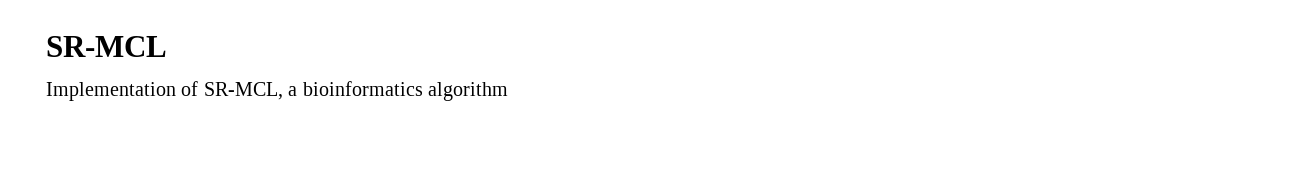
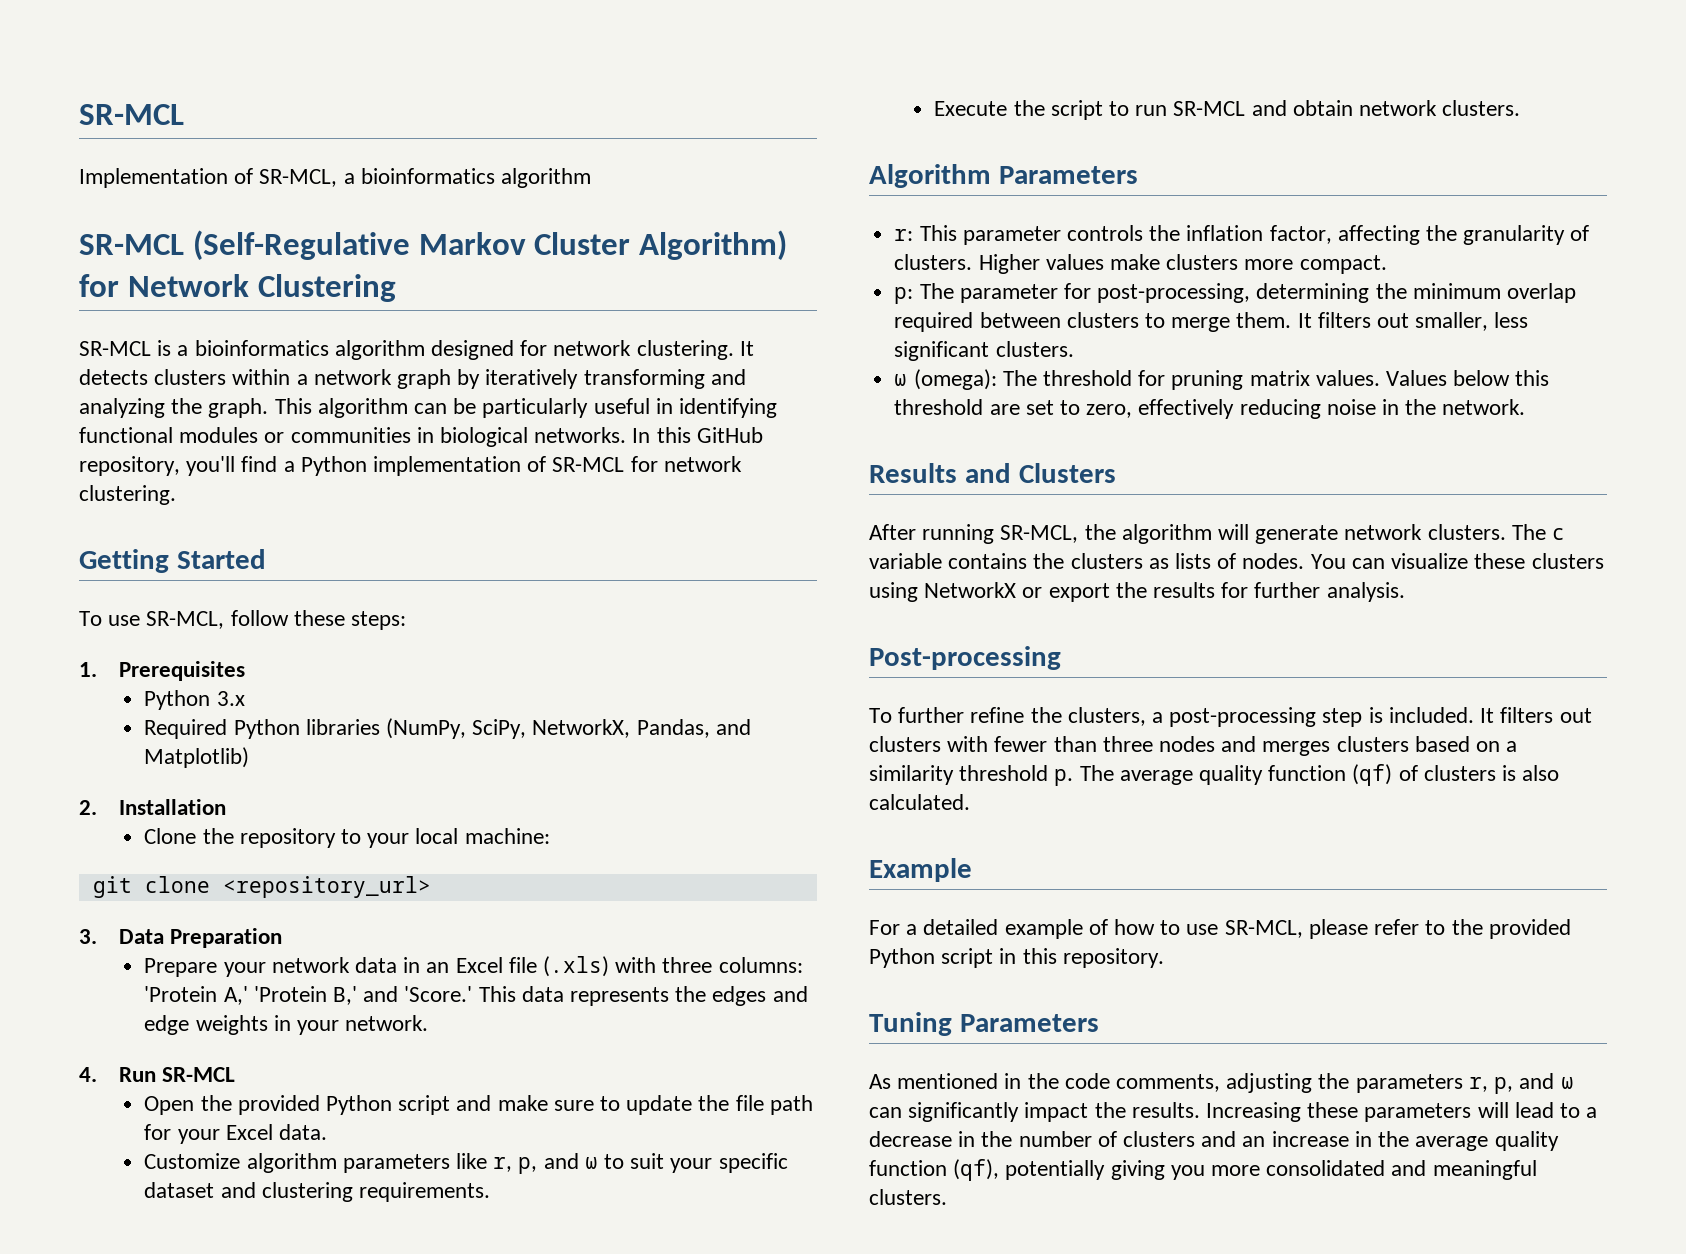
+ SR-MCL (Self-Regulative Markov Cluster Algorithm) for Network Clustering
+ SR-MCL is a bioinformatics algorithm designed for network clustering. It detects clusters within a network graph by iteratively transforming and analyzing the graph. This algorithm can be particularly useful in identifying functional modules or communities in biological networks. In this GitHub repository, you'll find a Python implementation of SR-MCL for network clustering.
+ Getting Started
+ To use SR-MCL, follow these steps:
+ 1. Prerequisites
+ Python 3.x
+ Required Python libraries (NumPy, SciPy, NetworkX, Pandas, and Matplotlib)
+ 2. Installation
+ Clone the repository to your local machine:
+ git clone <repository_url>
+ 3. Data Preparation
+ Prepare your network data in an Excel file (.xls) with three columns: 'Protein A,' 'Protein B,' and 'Score.' This data represents the edges and edge weights in your network.
+ 4. Run SR-MCL
+ Open the provided Python script and make sure to update the file path for your Excel data.
+ Customize algorithm parameters like r, p, and ω to suit your specific dataset and clustering requirements.
+ Execute the script to run SR-MCL and obtain network clusters.
+ Algorithm Parameters
+ r: This parameter controls the inflation factor, affecting the granularity of clusters. Higher values make clusters more compact.
+ p: The parameter for post-processing, determining the minimum overlap required between clusters to merge them. It filters out smaller, less significant clusters.
+ ω (omega): The threshold for pruning matrix values. Values below this threshold are set to zero, effectively reducing noise in the network.
+ Results and Clusters
+ After running SR-MCL, the algorithm will generate network clusters. The c variable contains the clusters as lists of nodes. You can visualize these clusters using NetworkX or export the results for further analysis.
+ Post-processing
+ To further refine the clusters, a post-processing step is included. It filters out clusters with fewer than three nodes and merges clusters based on a similarity threshold p. The average quality function (qf) of clusters is also calculated.
+ Example
+ For a detailed example of how to use SR-MCL, please refer to the provided Python script in this repository.
+ Tuning Parameters
+ As mentioned in the code comments, adjusting the parameters r, p, and ω can significantly impact the results. Increasing these parameters will lead to a decrease in the number of clusters and an increase in the average quality function (qf), potentially giving you more consolidated and meaningful clusters.

